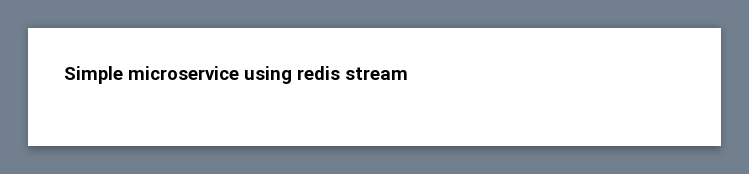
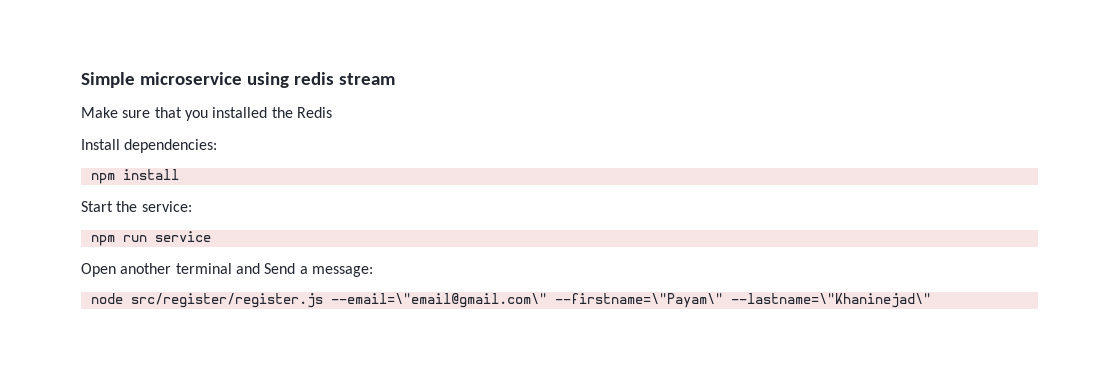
+ Make sure that you installed the Redis
+ Install dependencies:
+ npm install
+ Start the service:
+ npm run service
+ Open another terminal and Send a message:
+ node src/register/register.js --email=\"email@gmail.com\" --firstname=\"Payam\" --lastname=\"Khaninejad\"

